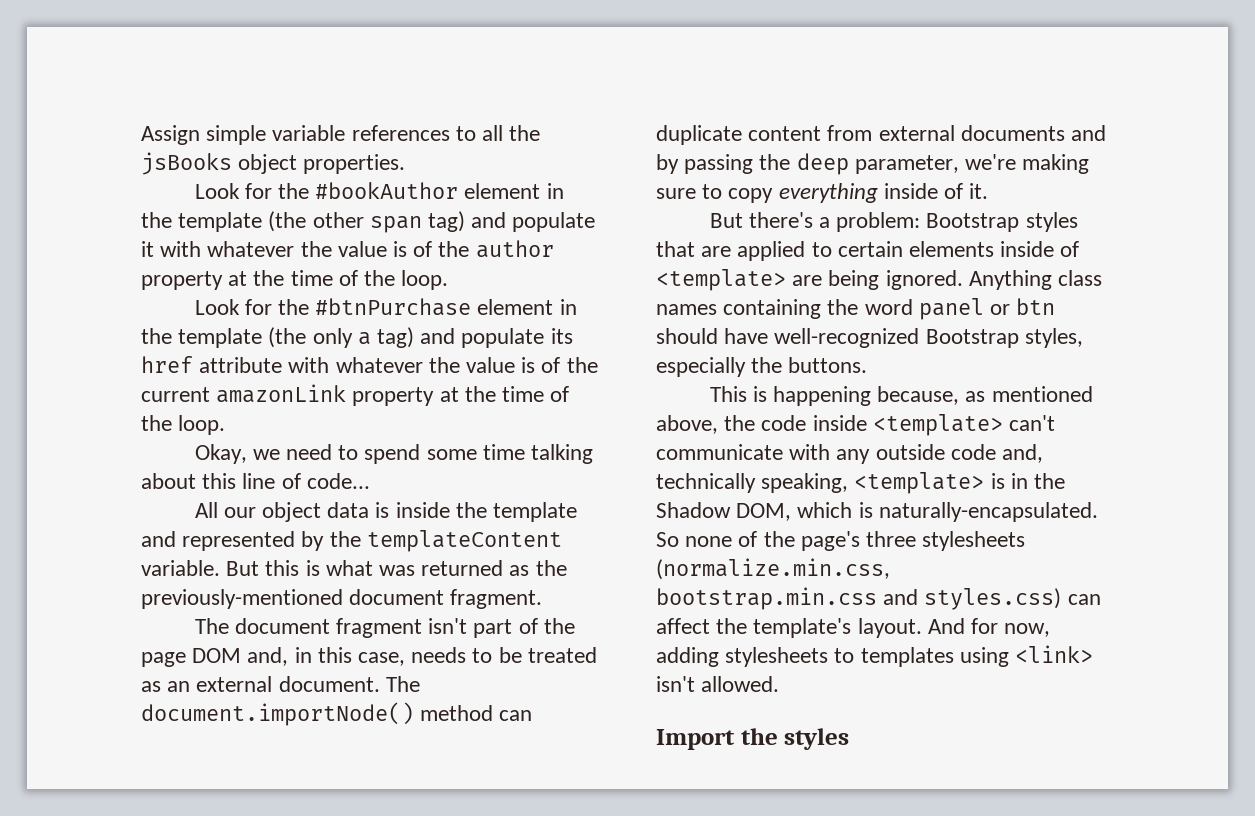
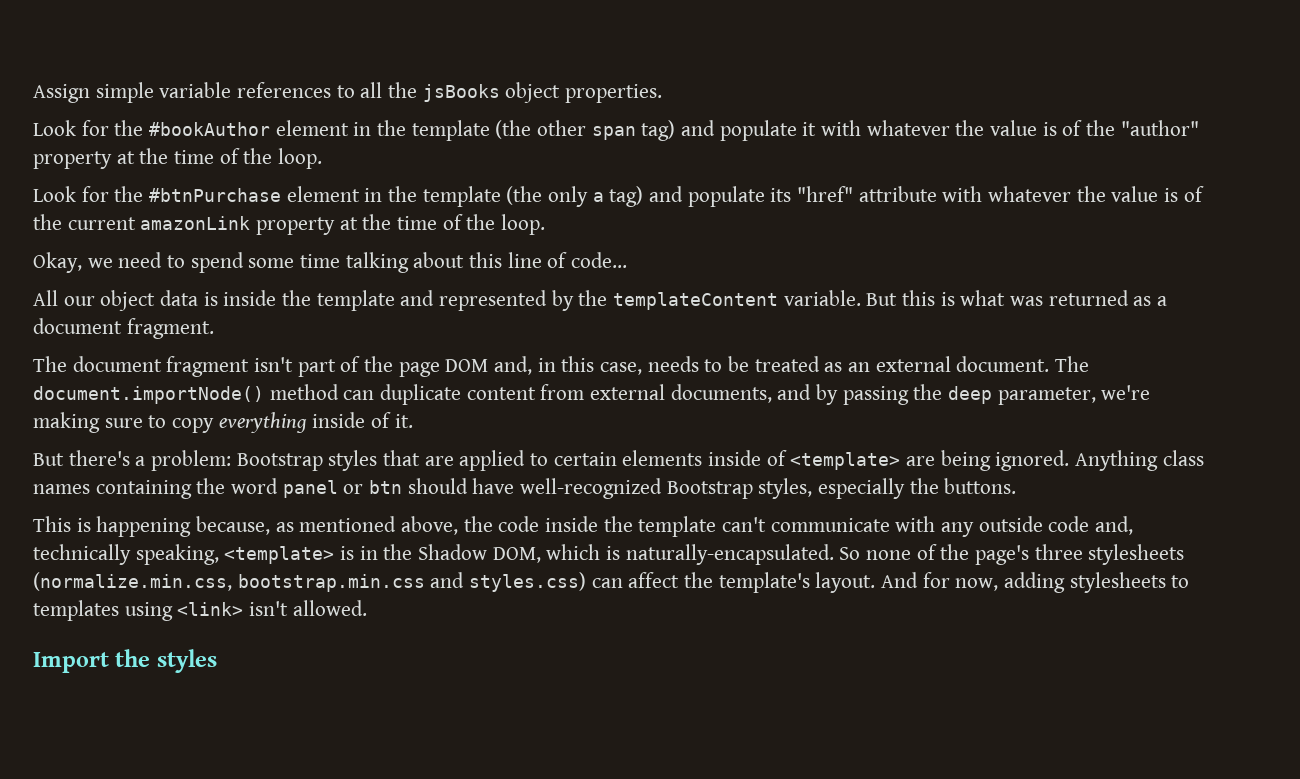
- Look for the #bookAuthor element in the template (the other span tag) and populate it with whatever the value is of the author property at the time of the loop.
+ Look for the #bookAuthor element in the template (the other span tag) and populate it with whatever the value is of the "author" property at the time of the loop.
- Look for the #btnPurchase element in the template (the only a tag) and populate its href attribute with whatever the value is of the current amazonLink property at the time of the loop.
+ Look for the #btnPurchase element in the template (the only a tag) and populate its "href" attribute with whatever the value is of the current amazonLink property at the time of the loop.
- But this is what was returned as the previously-mentioned document fragment.
+ But this is what was returned as a document fragment.
- The document.importNode() method can duplicate content from external documents and by passing the deep parameter, we're making sure to copy everything inside of it.
+ The document.importNode() method can duplicate content from external documents, and by passing the deep parameter, we're making sure to copy everything inside of it.
- This is happening because, as mentioned above, the code inside <template> can't communicate with any outside code and, technically speaking, <template> is in the Shadow DOM, which is naturally-encapsulated.
+ This is happening because, as mentioned above, the code inside the template can't communicate with any outside code and, technically speaking, <template> is in the Shadow DOM, which is naturally-encapsulated.

